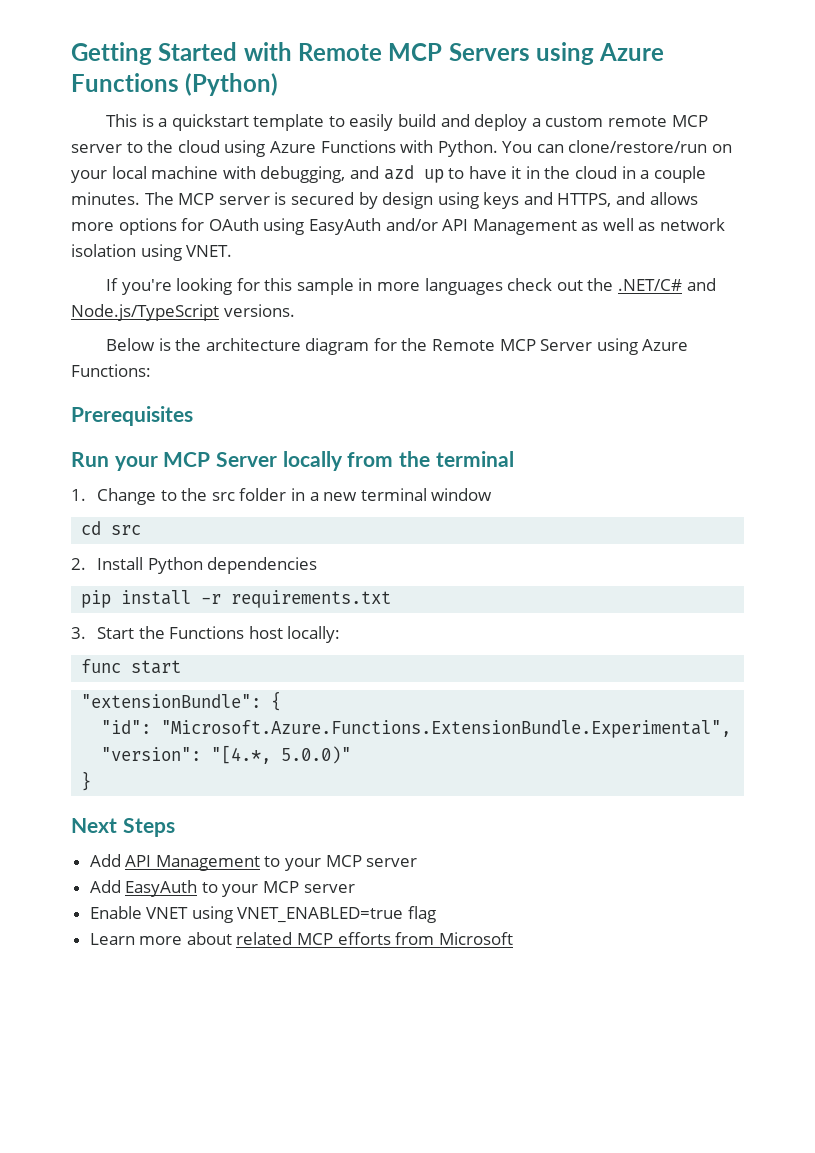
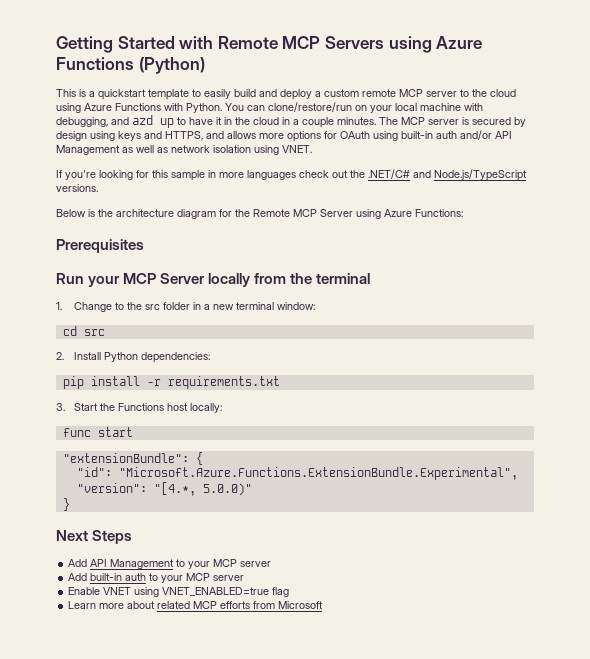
- The MCP server is secured by design using keys and HTTPS, and allows more options for OAuth using EasyAuth and/or API Management as well as network isolation using VNET.
+ The MCP server is secured by design using keys and HTTPS, and allows more options for OAuth using built-in auth and/or API Management as well as network isolation using VNET.
- 1. Change to the src folder in a new terminal window
+ 1. Change to the src folder in a new terminal window:
- 2. Install Python dependencies
+ 2. Install Python dependencies:
- Add EasyAuth to your MCP server
+ Add built-in auth to your MCP server

